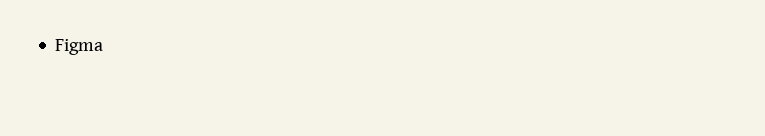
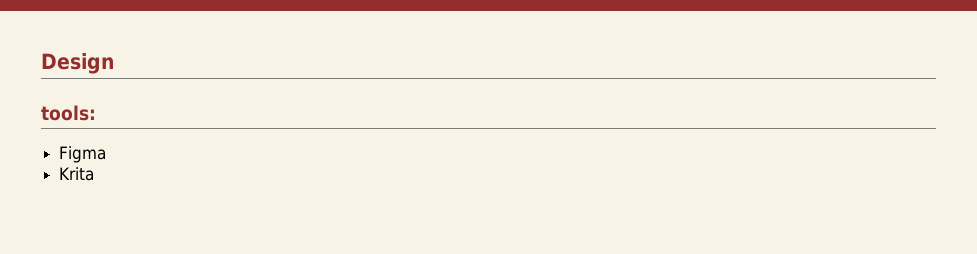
+ Design
+ tools:
+ Krita

